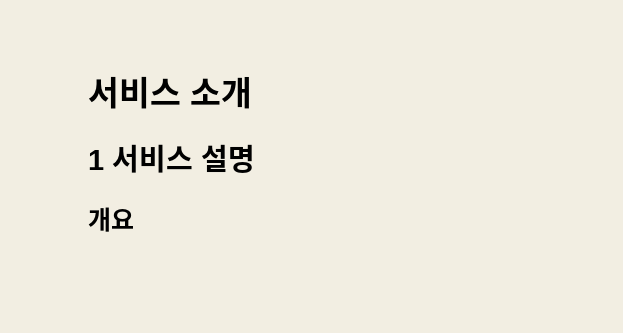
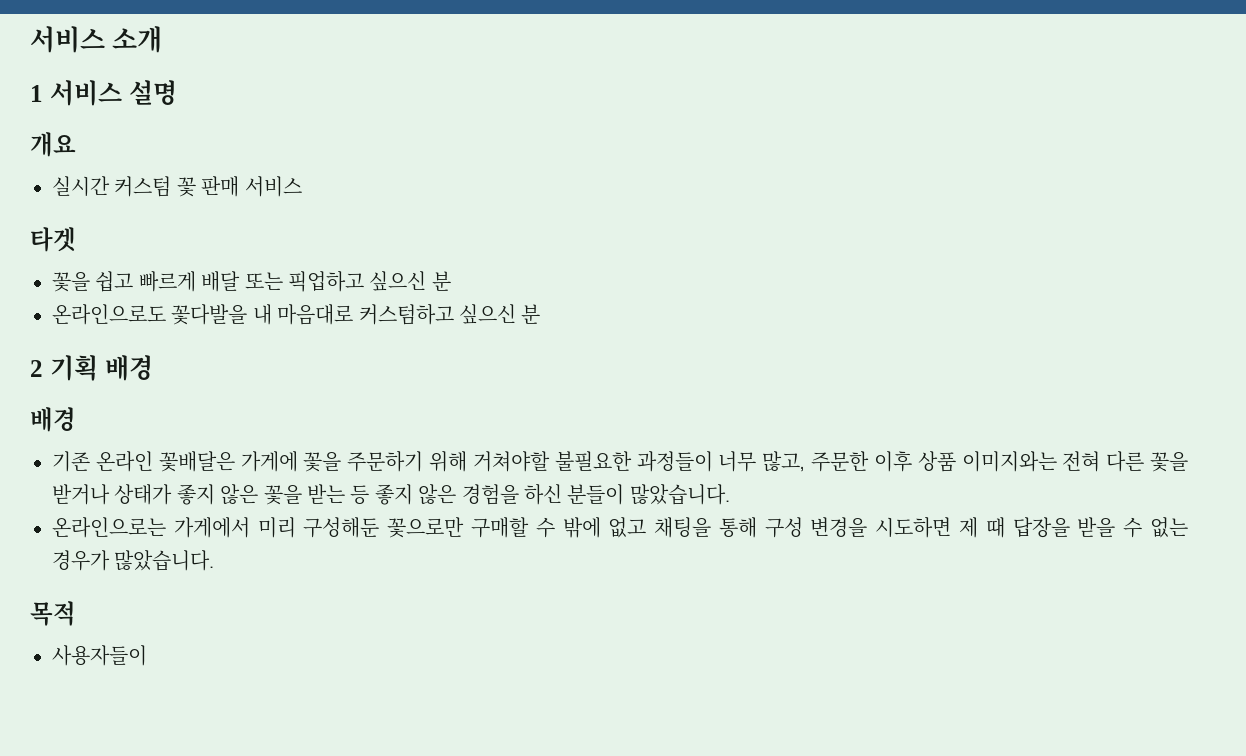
+ 실시간 커스텀 꽃 판매 서비스
+ 타겟
+ 꽃을 쉽고 빠르게 배달 또는 픽업하고 싶으신 분
+ 온라인으로도 꽃다발을 내 마음대로 커스텀하고 싶으신 분
+ 2 기획 배경
+ 배경
+ 기존 온라인 꽃배달은 가게에 꽃을 주문하기 위해 거쳐야할 불필요한 과정들이 너무 많고, 주문한 이후 상품 이미지와는 전혀 다른 꽃을 받거나 상태가 좋지 않은 꽃을 받는 등 좋지 않은 경험을 하신 분들이 많았습니다.
+ 온라인으로는 가게에서 미리 구성해둔 꽃으로만 구매할 수 밖에 없고 채팅을 통해 구성 변경을 시도하면 제 때 답장을 받을 수 없는 경우가 많았습니다.
+ 목적
+ 사용자들이

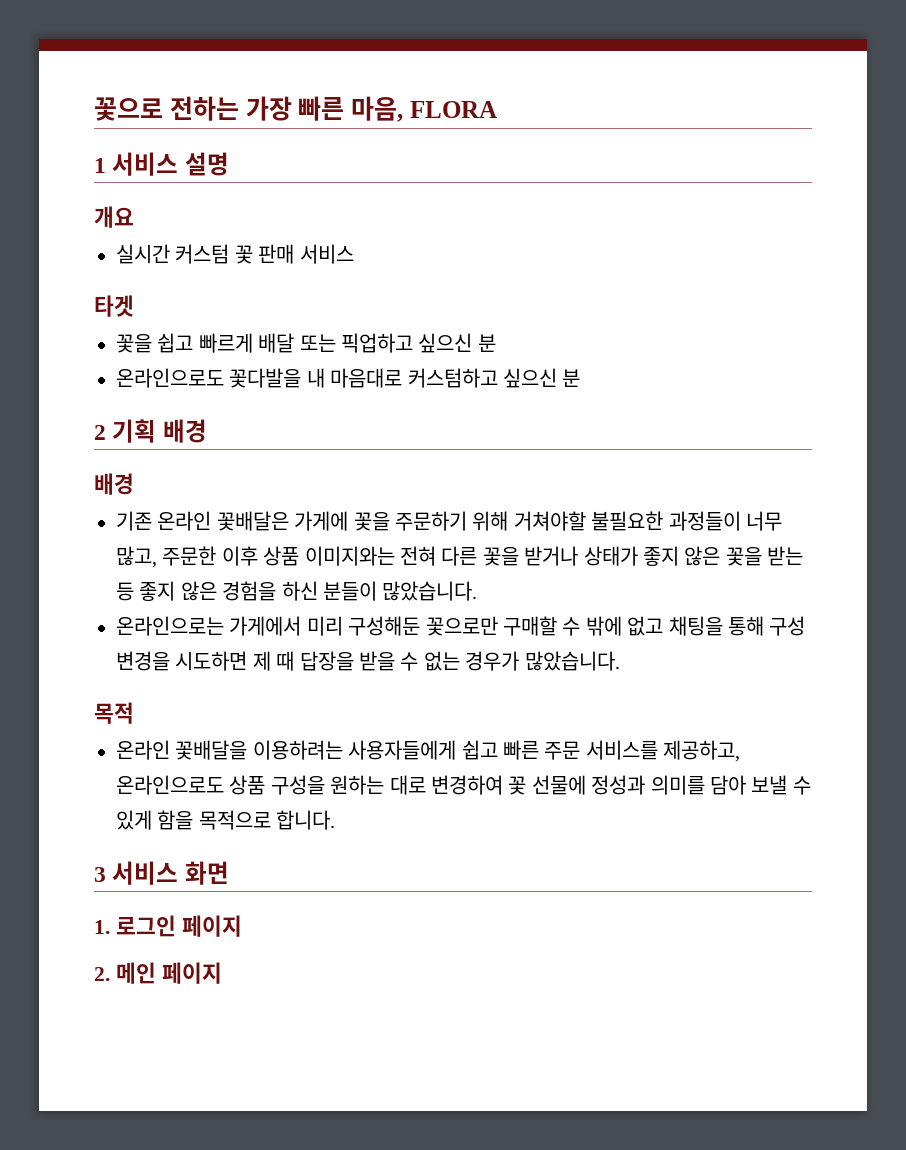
- 서비스 소개
+ 꽃으로 전하는 가장 빠른 마음, FLORA
- 사용자들이
+ 온라인 꽃배달을 이용하려는 사용자들에게 쉽고 빠른 주문 서비스를 제공하고, 온라인으로도 상품 구성을 원하는 대로 변경하여 꽃 선물에 정성과 의미를 담아 보낼 수 있게 함을 목적으로 합니다.
+ 3 서비스 화면
+ 1. 로그인 페이지
+ 2. 메인 페이지

